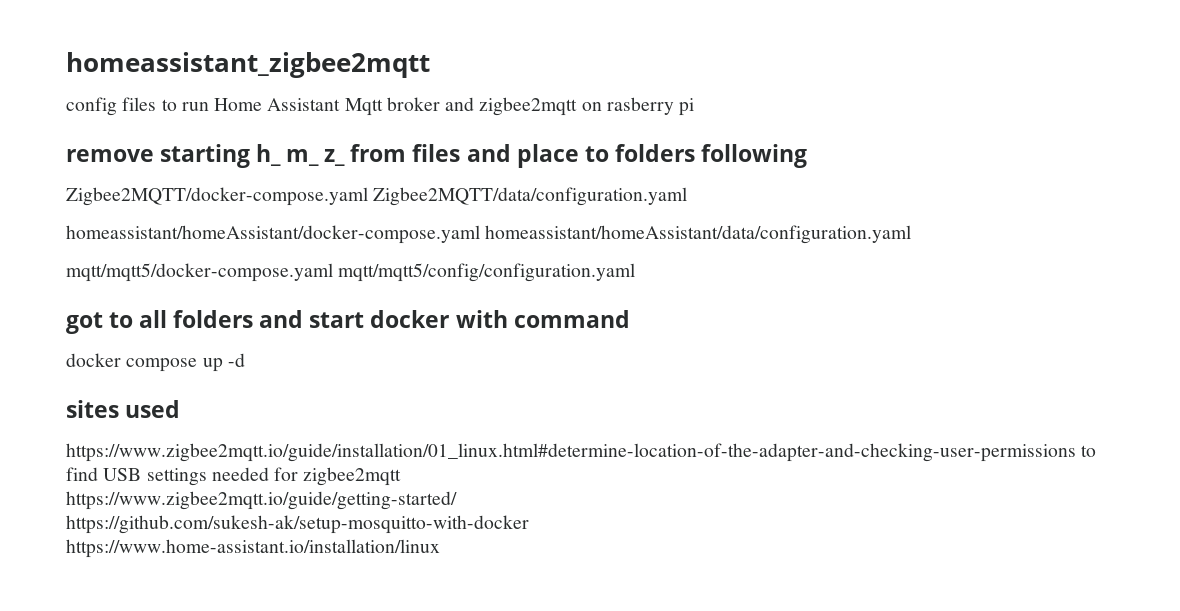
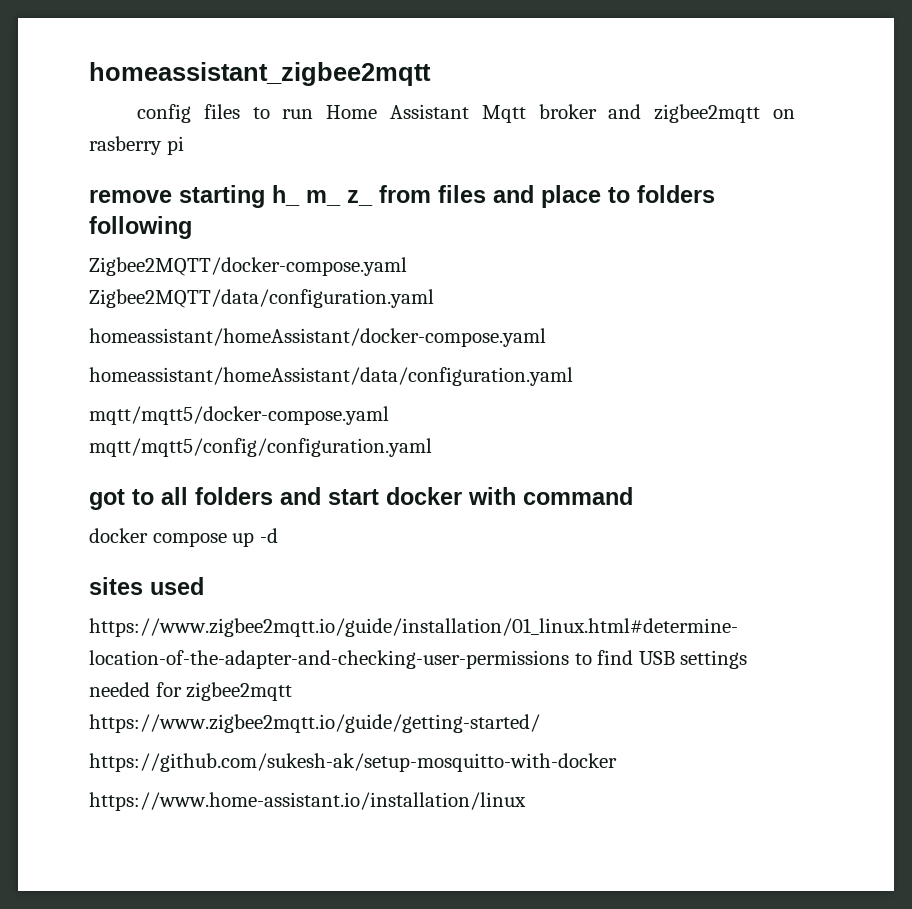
- Zigbee2MQTT/docker-compose.yaml Zigbee2MQTT/data/configuration.yaml
+ Zigbee2MQTT/docker-compose.yaml
+ Zigbee2MQTT/data/configuration.yaml
- homeassistant/homeAssistant/docker-compose.yaml homeassistant/homeAssistant/data/configuration.yaml
+ homeassistant/homeAssistant/docker-compose.yaml
+ homeassistant/homeAssistant/data/configuration.yaml
- mqtt/mqtt5/docker-compose.yaml mqtt/mqtt5/config/configuration.yaml
+ mqtt/mqtt5/docker-compose.yaml
+ mqtt/mqtt5/config/configuration.yaml

